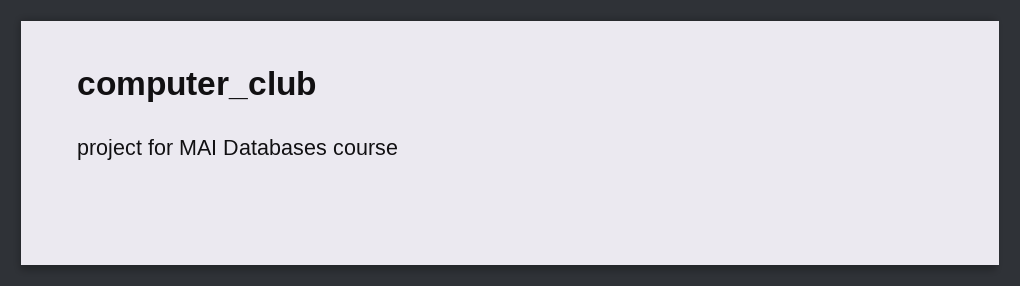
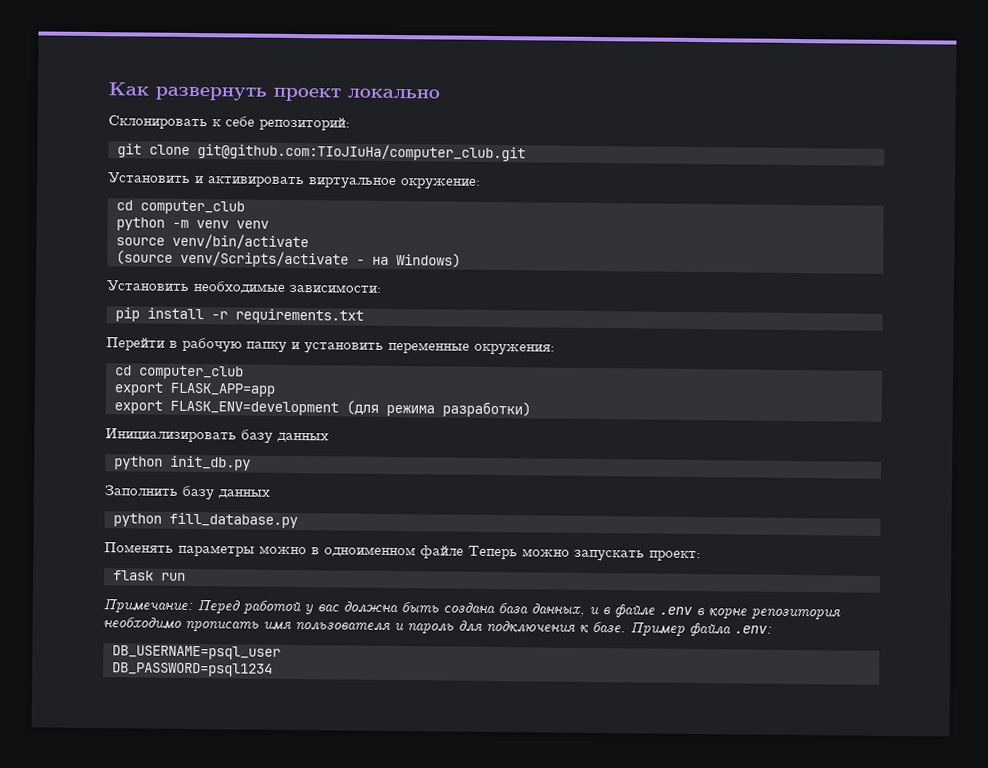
- computer_club
- project for MAI Databases course
+ Как развернуть проект локально
+ Склонировать к себе репозиторий:
+ git clone git@github.com:TIoJIuHa/computer_club.git
+ Установить и активировать виртуальное окружение:
+ cd computer_club
+ python -m venv venv
+ source venv/bin/activate
+ (source venv/Scripts/activate - на Windows)
+ Установить необходимые зависимости:
+ pip install -r requirements.txt
+ Перейти в рабочую папку и установить переменные окружения:
+ cd computer_club
+ export FLASK_APP=app
+ export FLASK_ENV=development (для режима разработки)
+ Инициализировать базу данных
+ python init_db.py
+ Заполнить базу данных
+ python fill_database.py
+ Поменять параметры можно в одноименном файле Теперь можно запускать проект:
+ flask run
+ Примечание: Перед работой у вас должна быть создана база данных, и в файле .env в корне репозитория необходимо прописать имя пользователя и пароль для подключения к базе. Пример файла .env:
+ DB_USERNAME=psql_user
+ DB_PASSWORD=psql1234

